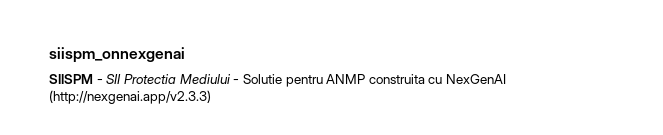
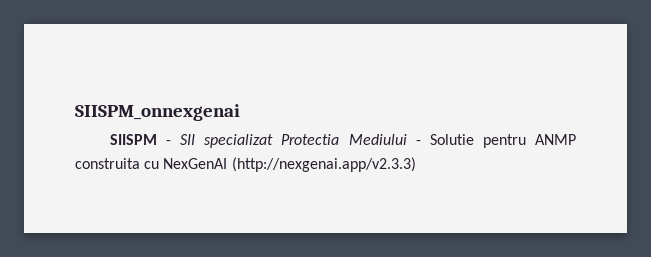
- siispm_onnexgenai
+ SIISPM_onnexgenai
- SIISPM - SII Protectia Mediului - Solutie pentru ANMP construita cu NexGenAI (http://nexgenai.app/v2.3.3)
+ SIISPM - SII specializat Protectia Mediului - Solutie pentru ANMP construita cu NexGenAI (http://nexgenai.app/v2.3.3)

